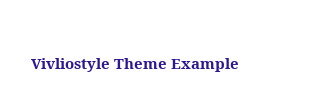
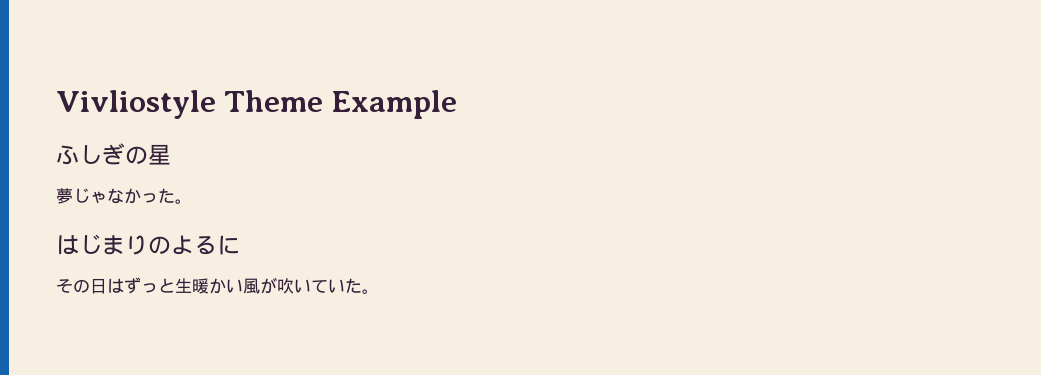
+ ふしぎの星
+ 夢じゃなかった。
+ はじまりのよるに
+ その日はずっと生暖かい風が吹いていた。

